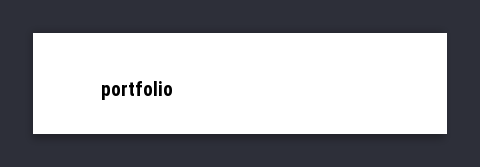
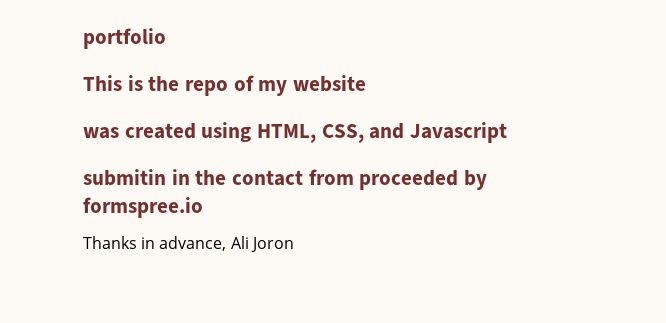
+ This is the repo of my website
+ was created using HTML, CSS, and Javascript
+ submitin in the contact from proceeded by formspree.io
+ Thanks in advance, Ali Joron

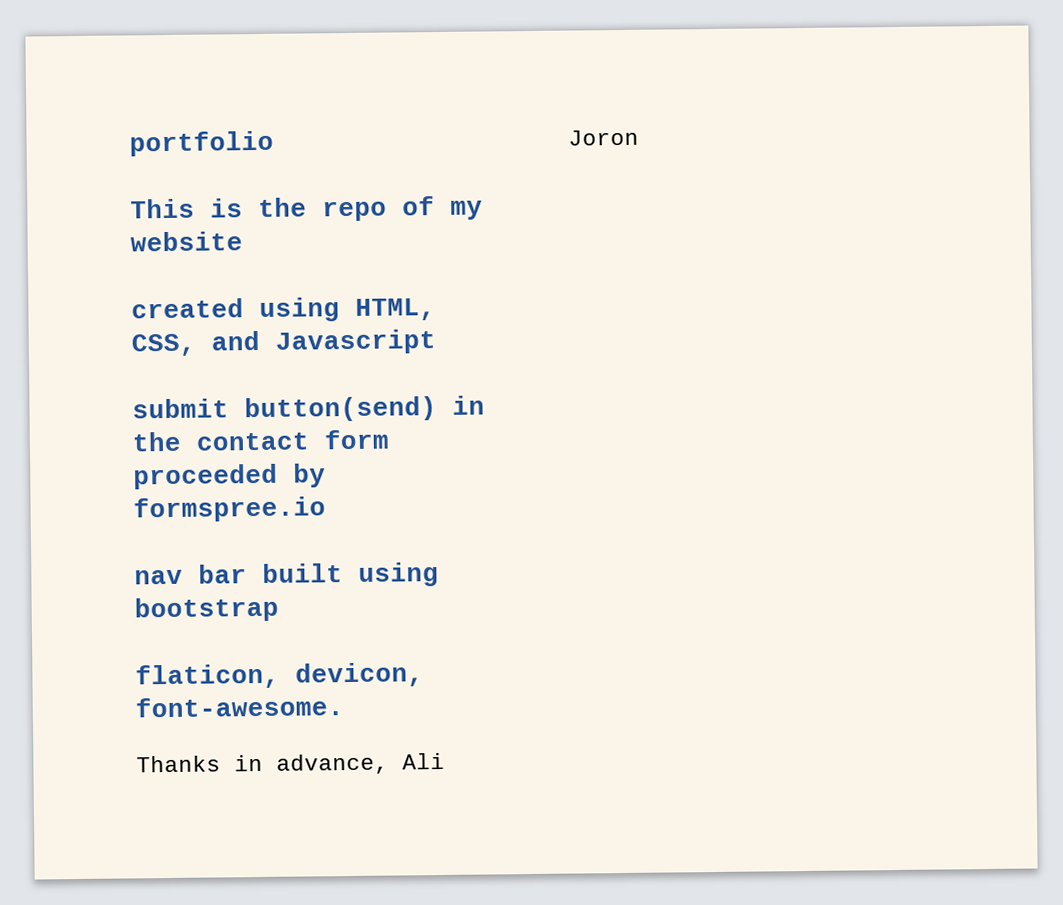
- was created using HTML, CSS, and Javascript
+ created using HTML, CSS, and Javascript
- submitin in the contact from proceeded by formspree.io
+ submit button(send) in the contact form proceeded by formspree.io
+ nav bar built using bootstrap
+ flaticon, devicon, font-awesome.

